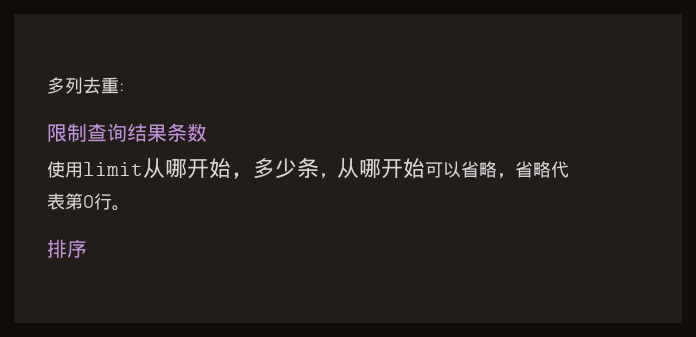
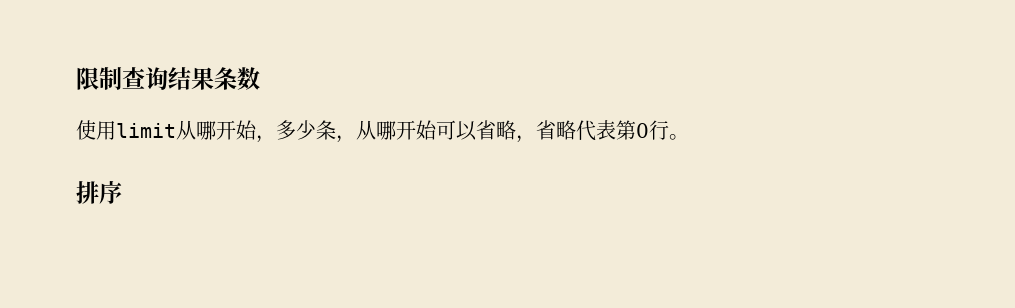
- 多列去重:

